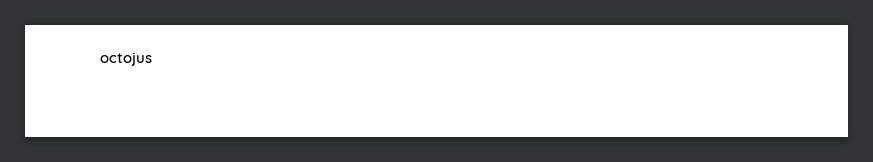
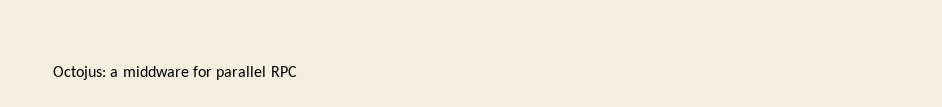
- octojus
+ Octojus: a middware for parallel RPC

